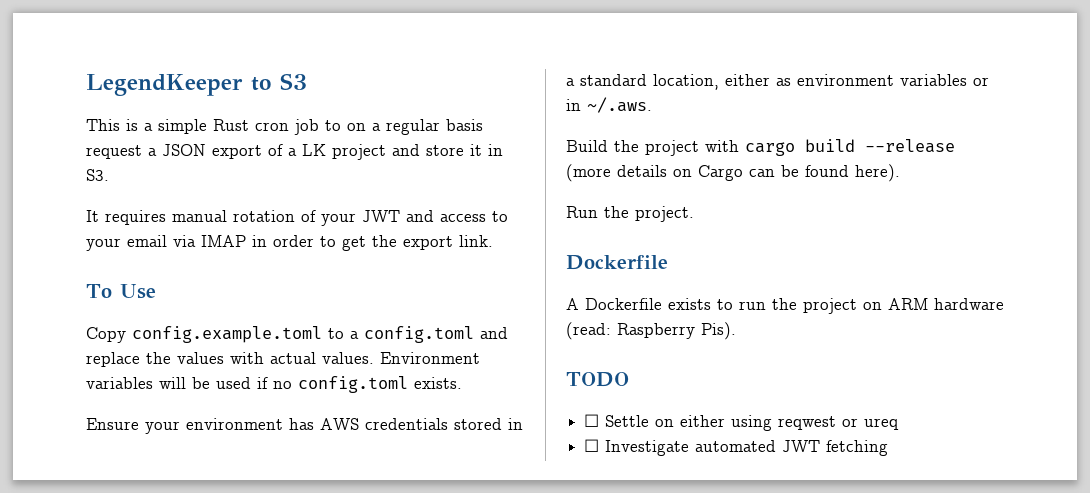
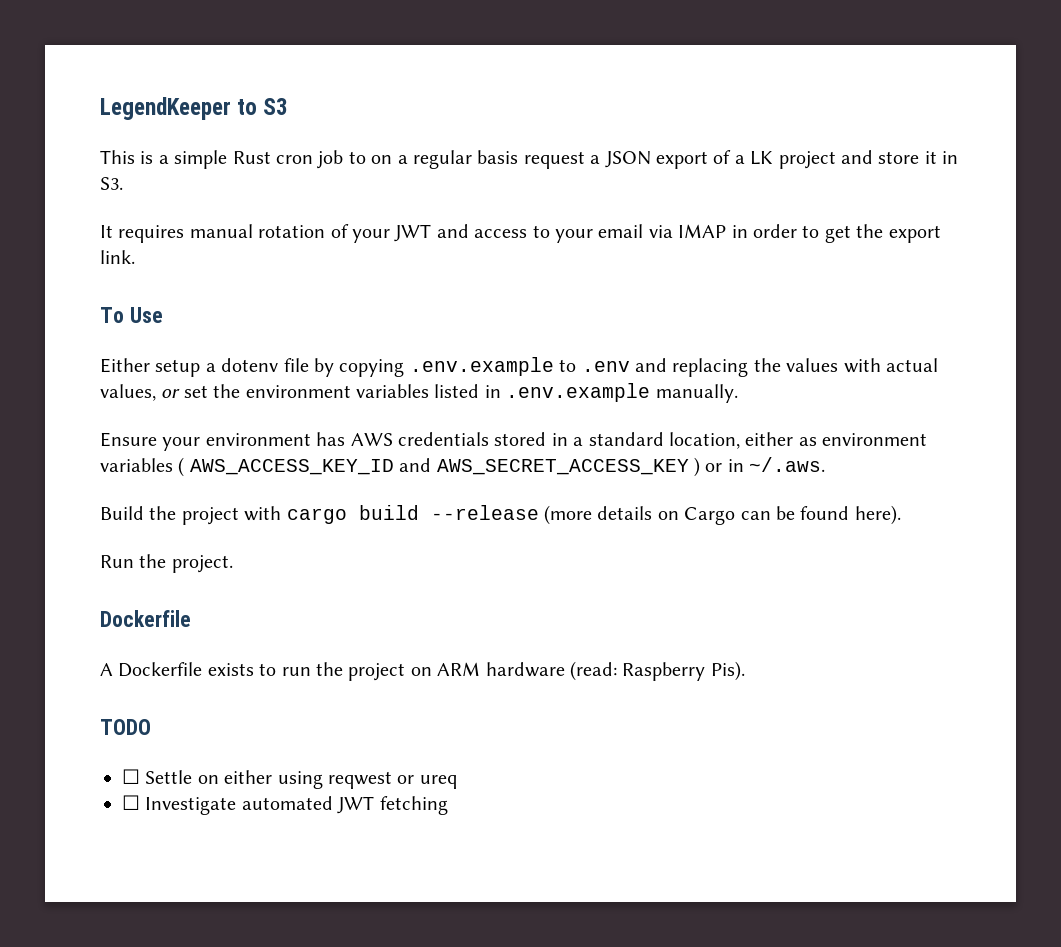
- Copy config.example.toml to a config.toml and replace the values with actual values. Environment variables will be used if no config.toml exists.
+ Either setup a dotenv file by copying .env.example to .env and replacing the values with actual values, or set the environment variables listed in .env.example manually.
- Ensure your environment has AWS credentials stored in a standard location, either as environment variables or in ~/.aws.
+ Ensure your environment has AWS credentials stored in a standard location, either as environment variables ( AWS_ACCESS_KEY_ID and AWS_SECRET_ACCESS_KEY ) or in ~/.aws.

